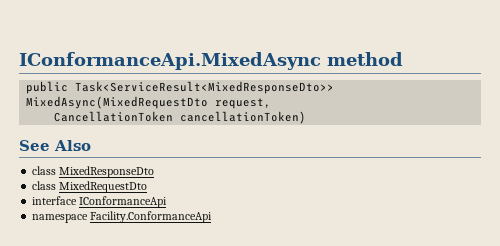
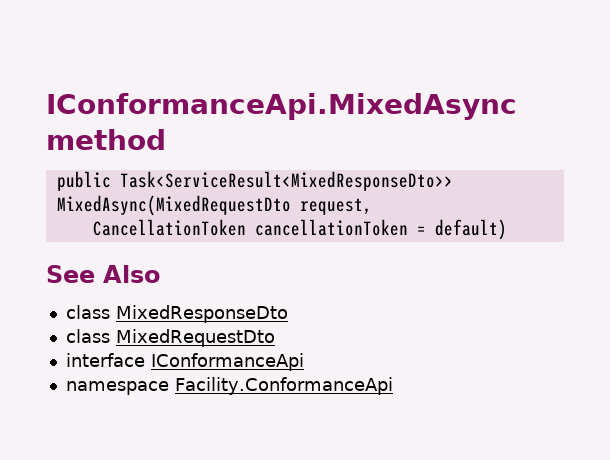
- CancellationToken cancellationToken)
+ CancellationToken cancellationToken = default)

